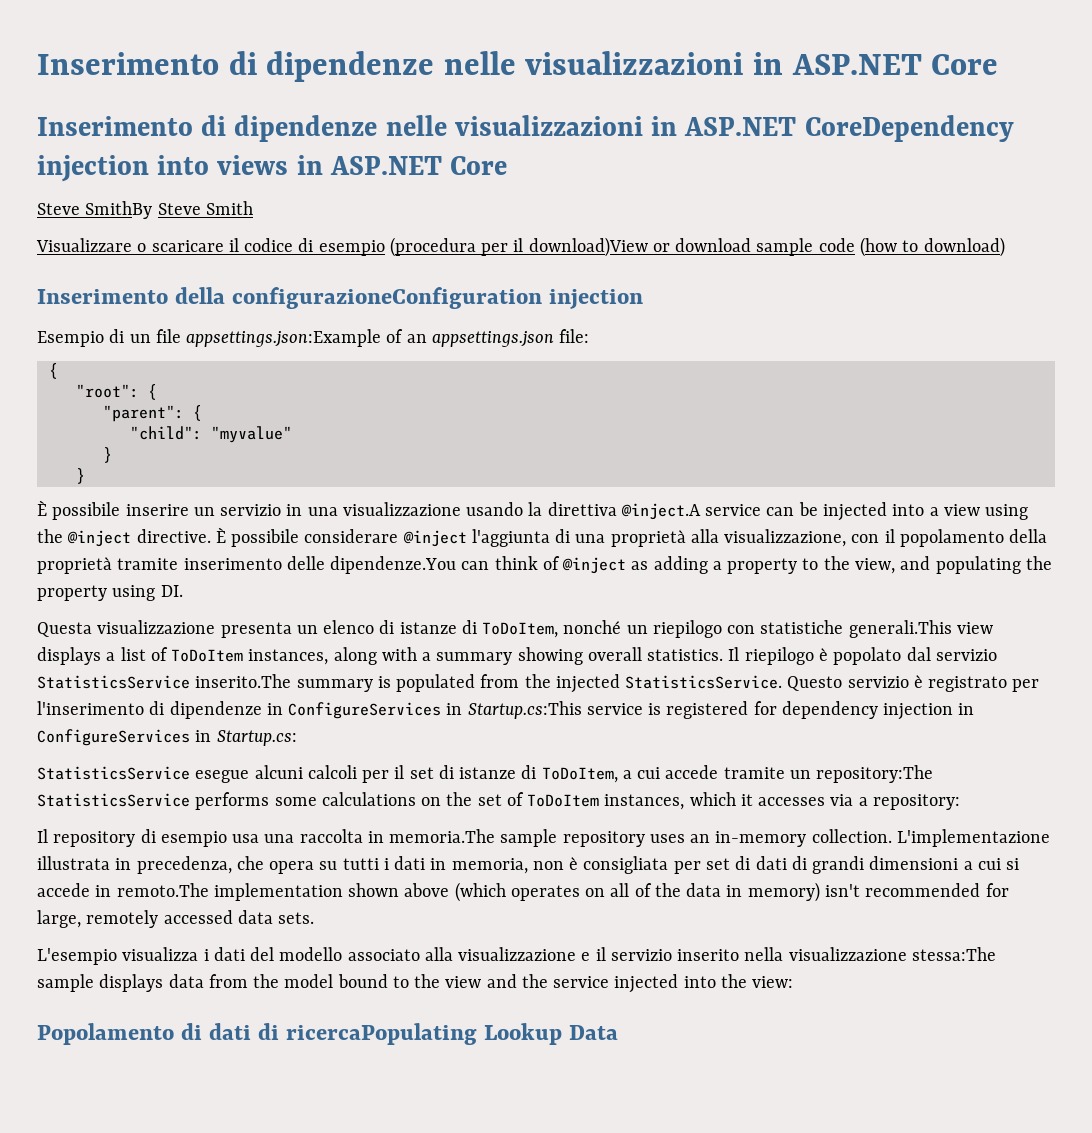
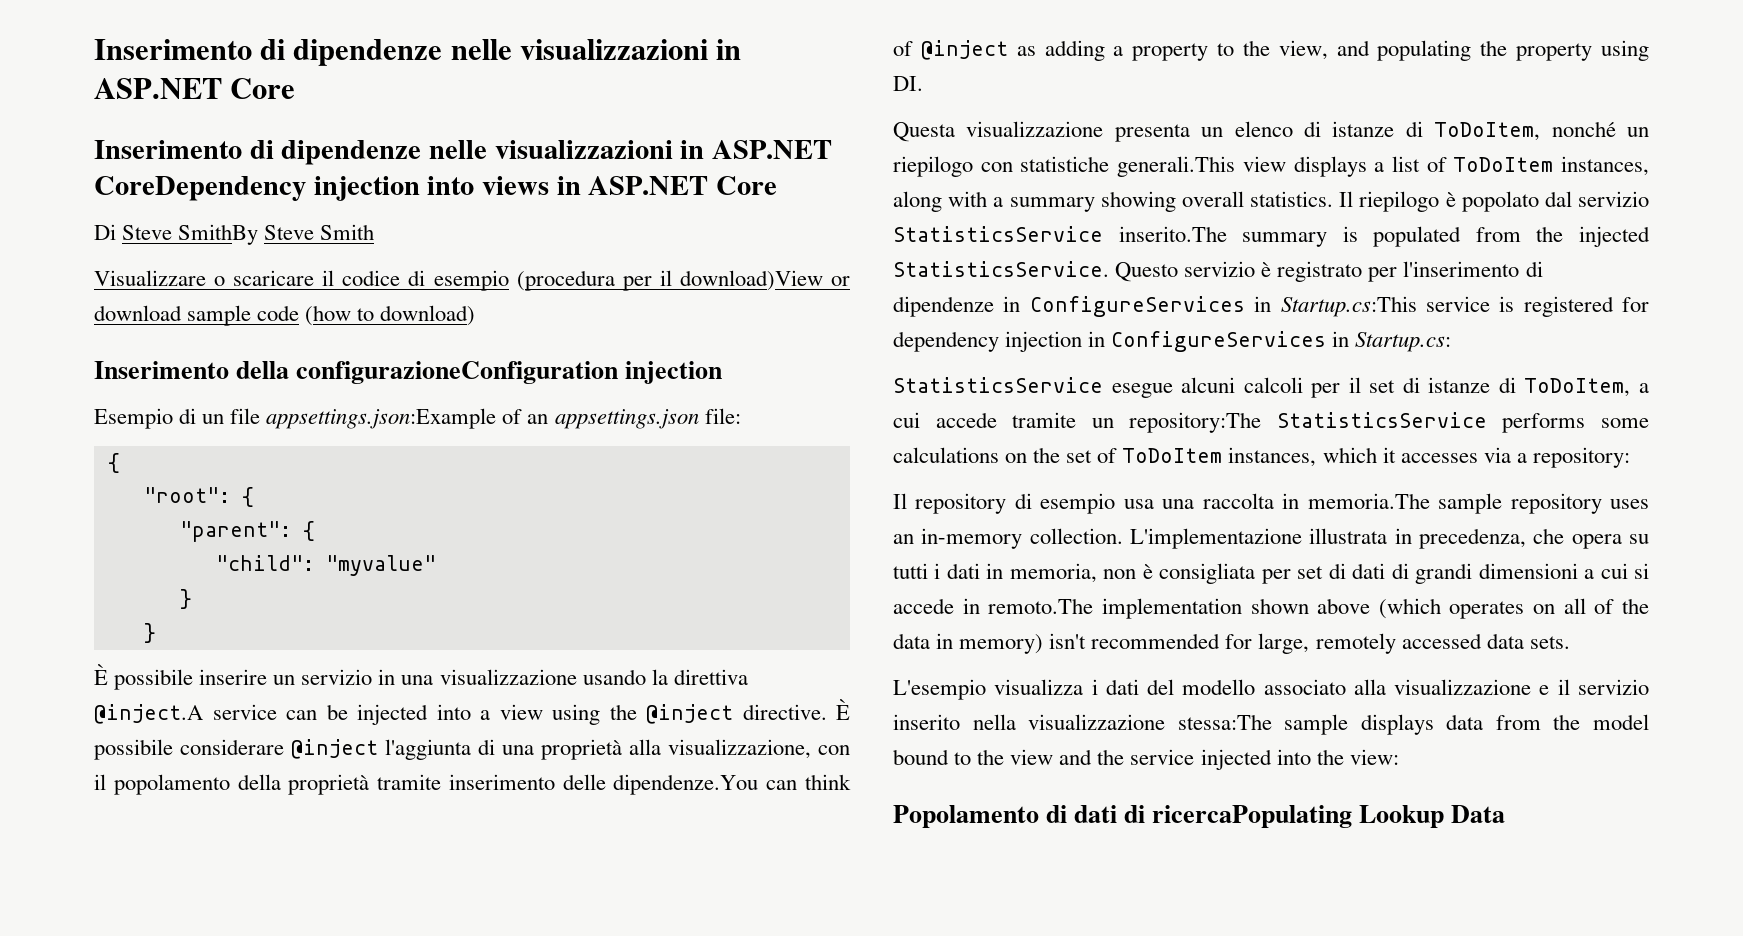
- Steve SmithBy Steve Smith
+ Di Steve SmithBy Steve Smith

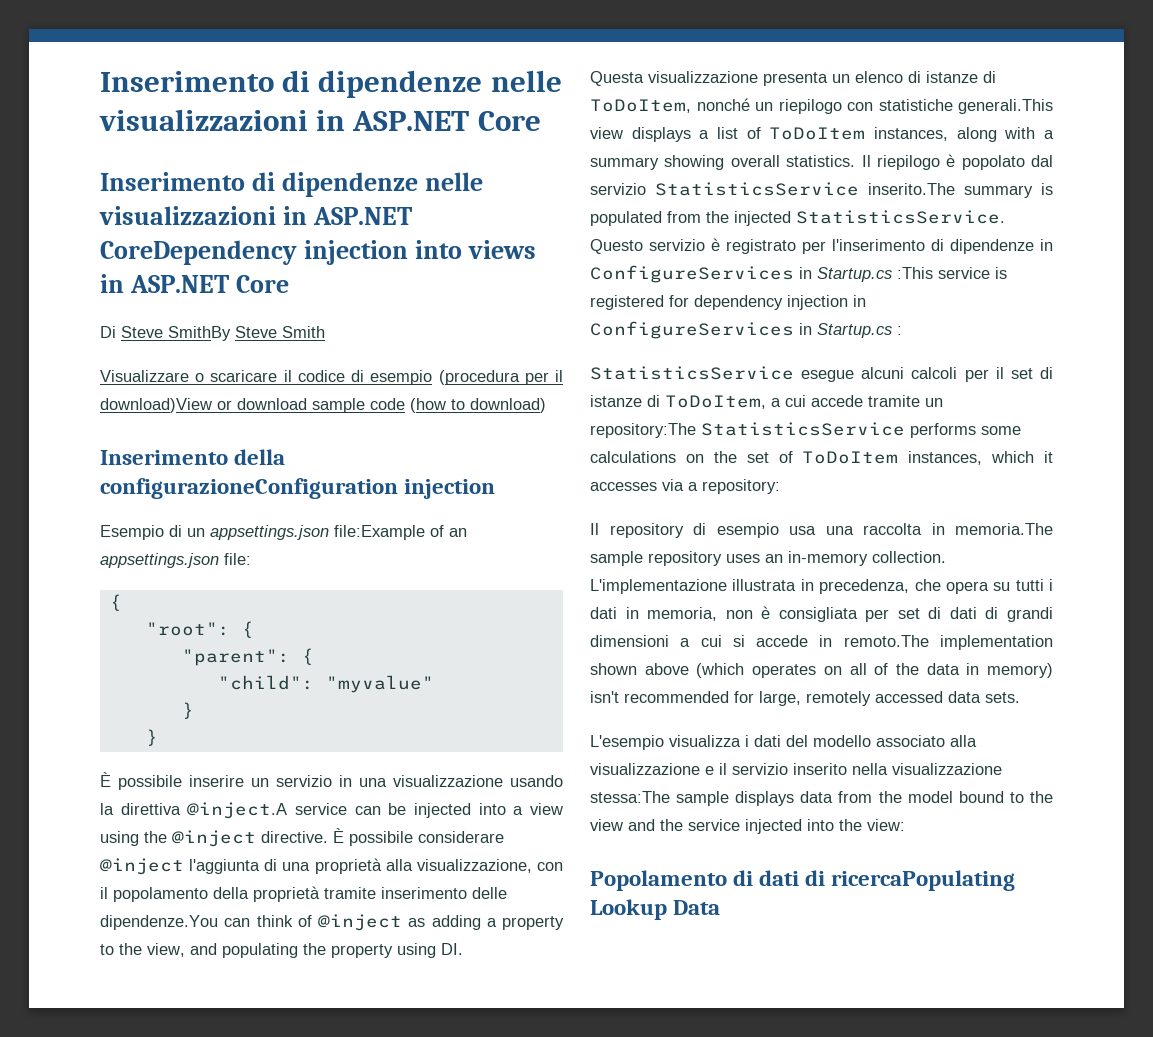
- Esempio di un file appsettings.json:Example of an appsettings.json file:
+ Esempio di un appsettings.json file:Example of an appsettings.json file:
- Questo servizio è registrato per l'inserimento di dipendenze in ConfigureServices in Startup.cs:This service is registered for dependency injection in ConfigureServices in Startup.cs:
+ Questo servizio è registrato per l'inserimento di dipendenze in ConfigureServices in Startup.cs :This service is registered for dependency injection in ConfigureServices in Startup.cs :

